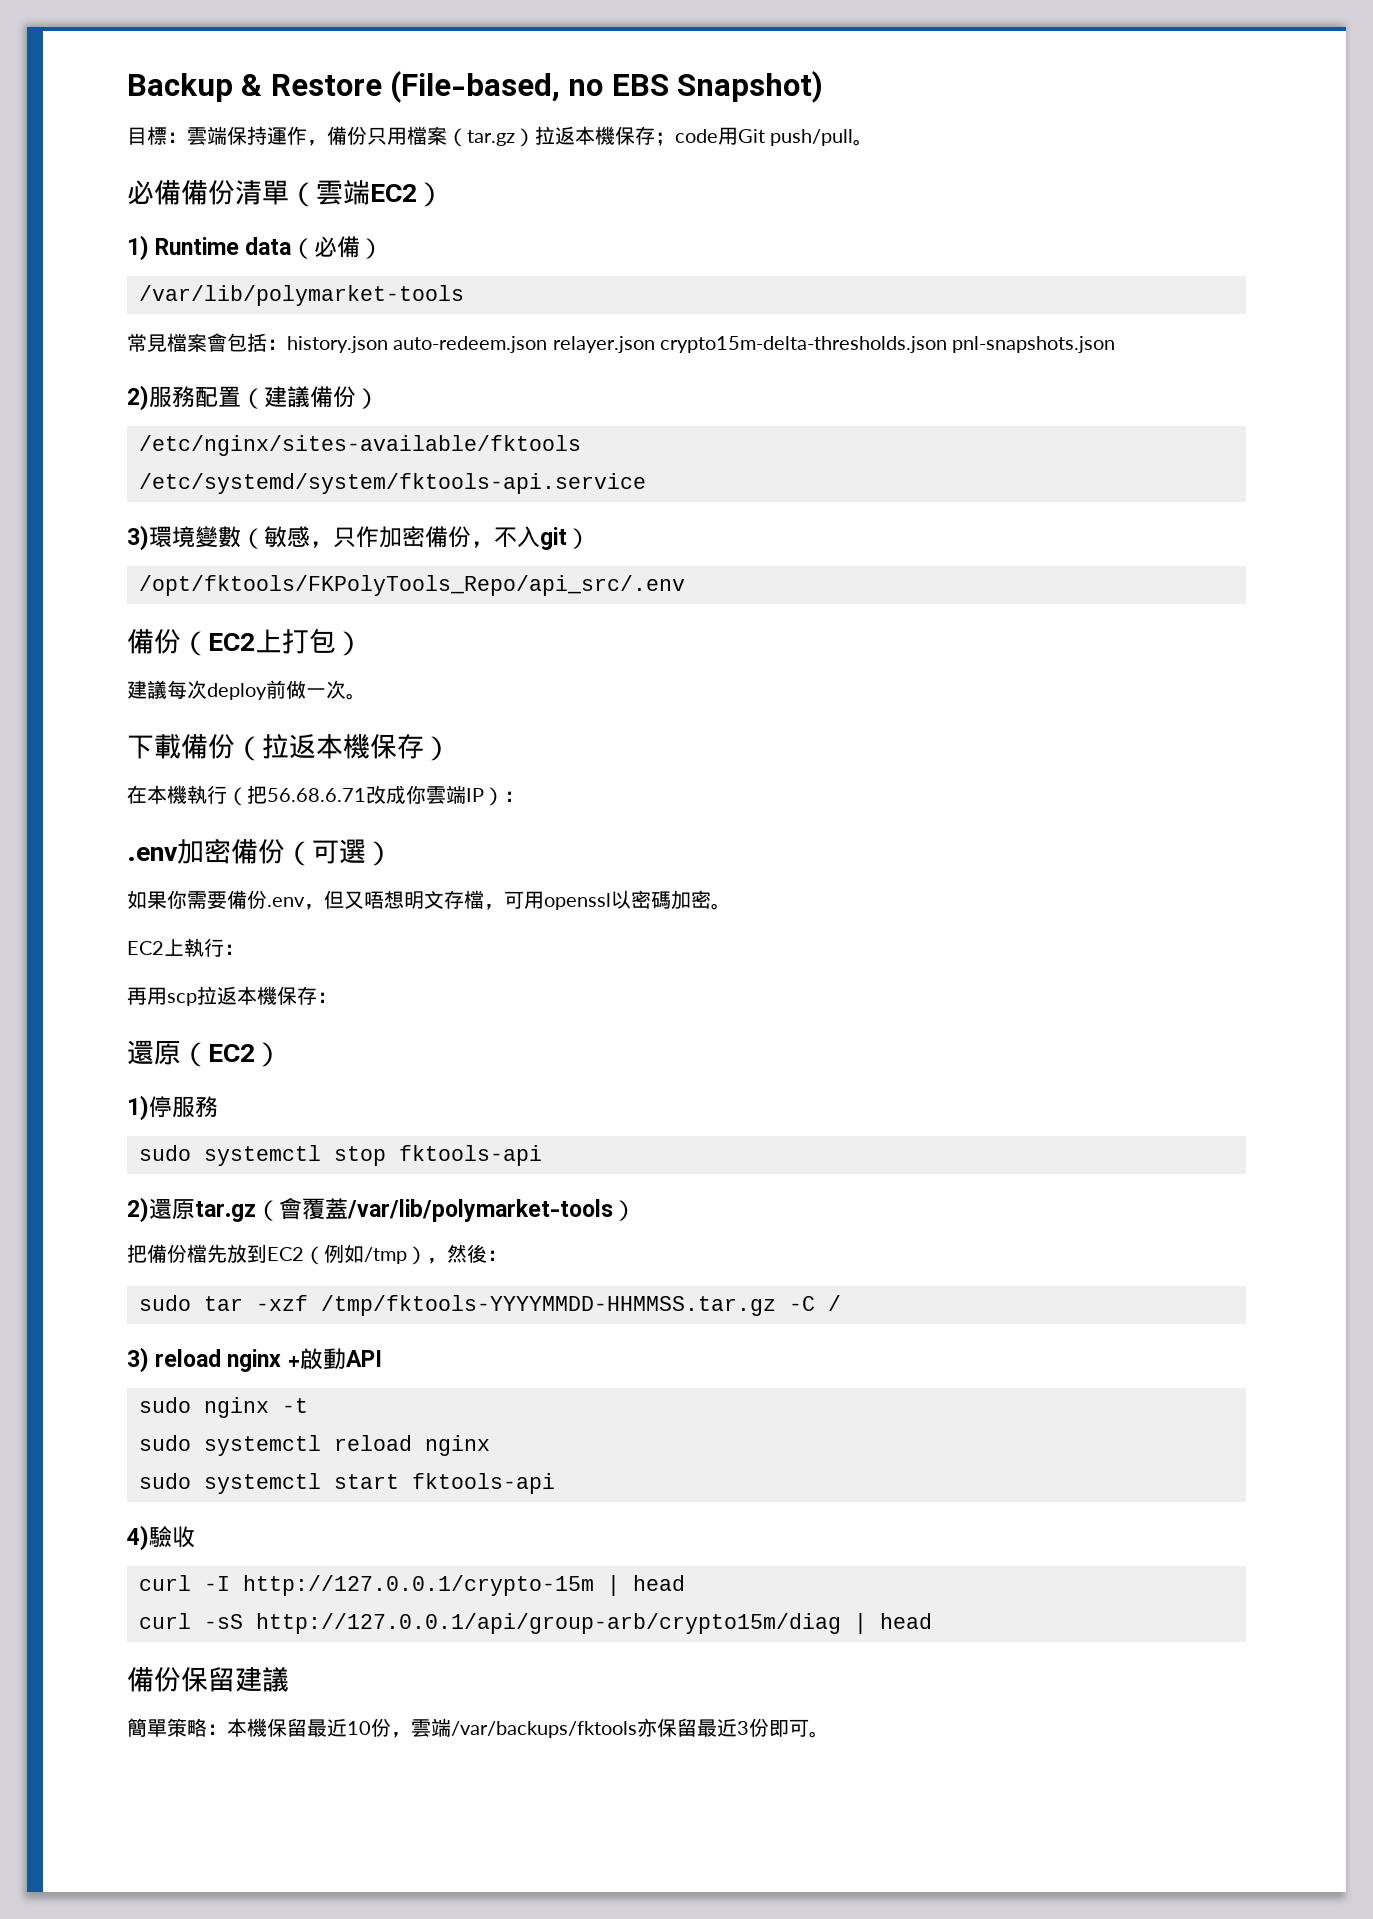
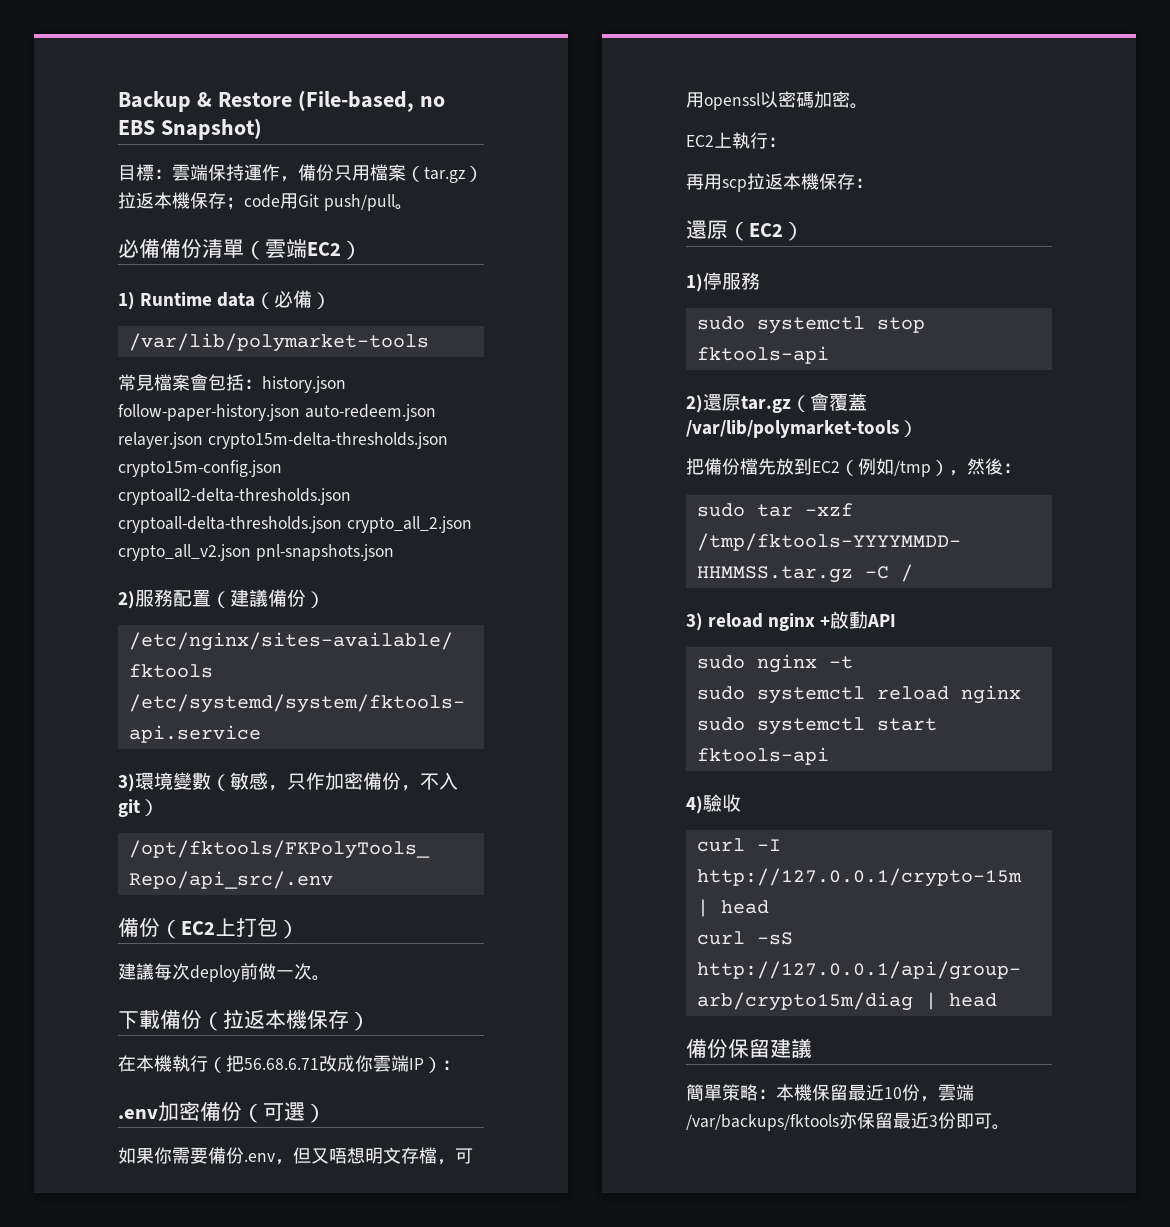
- 常見檔案會包括：history.json auto-redeem.json relayer.json crypto15m-delta-thresholds.json pnl-snapshots.json
+ 常見檔案會包括：history.json follow-paper-history.json auto-redeem.json relayer.json crypto15m-delta-thresholds.json crypto15m-config.json cryptoall2-delta-thresholds.json cryptoall-delta-thresholds.json crypto_all_2.json crypto_all_v2.json pnl-snapshots.json

